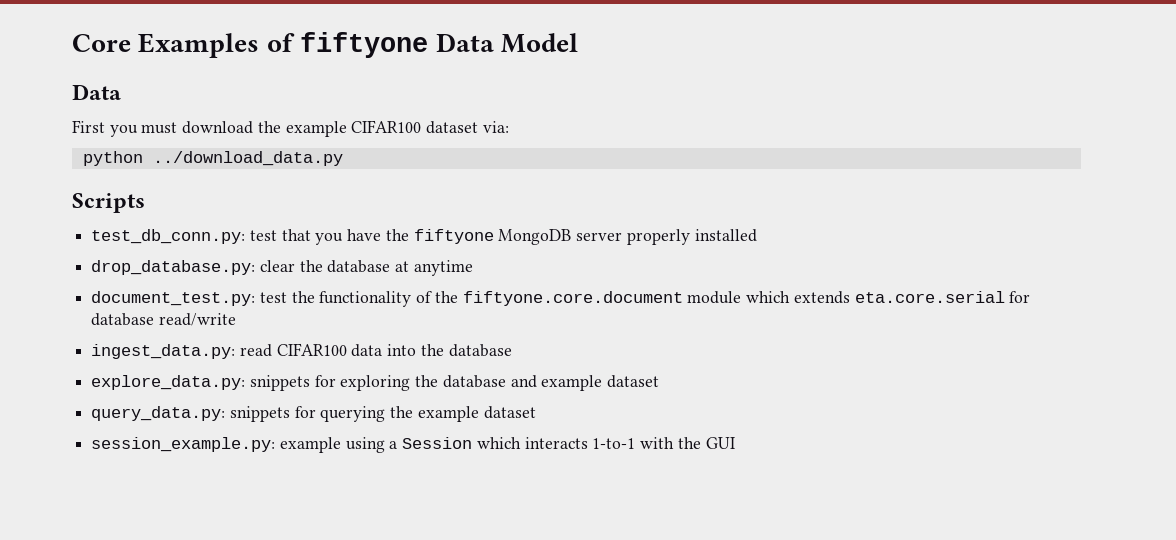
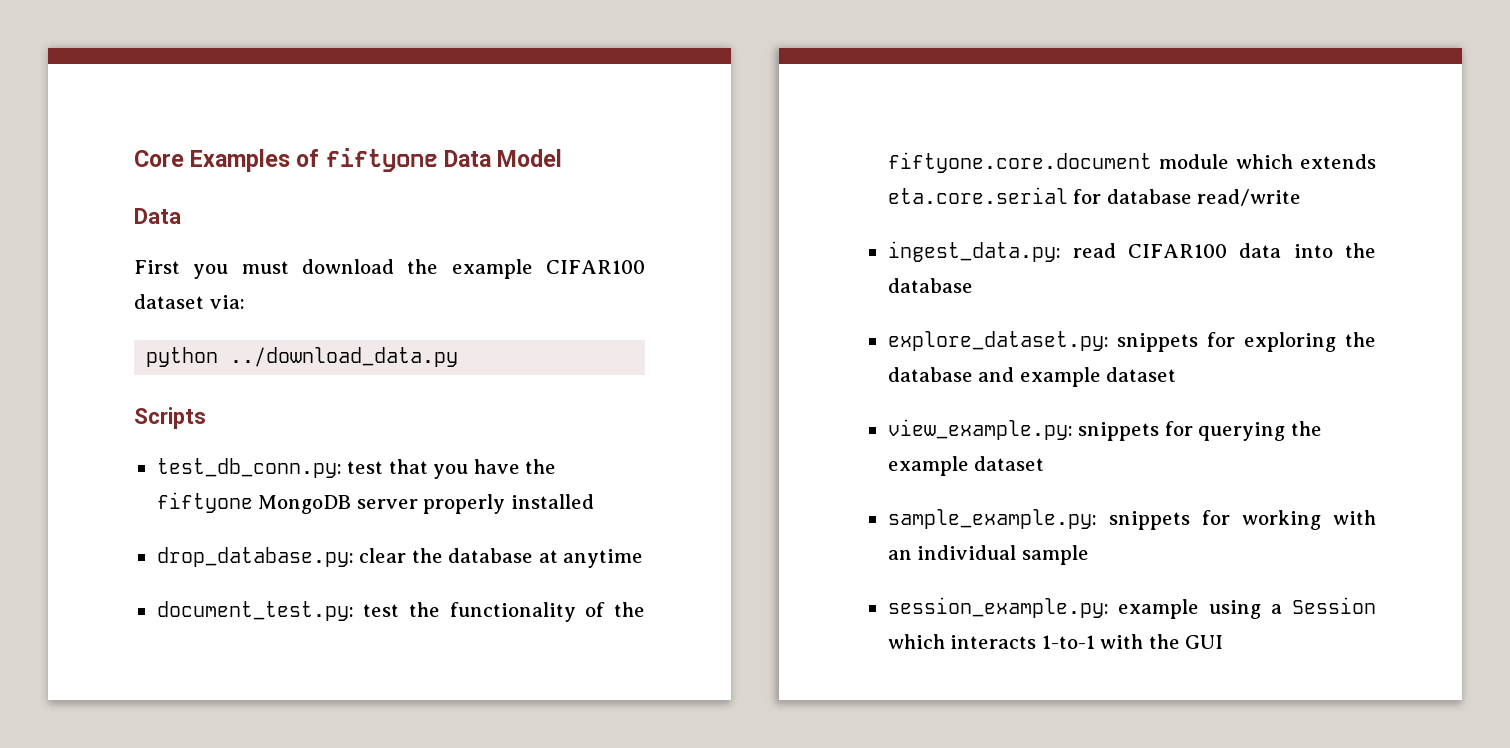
- explore_data.py: snippets for exploring the database and example dataset
+ explore_dataset.py: snippets for exploring the database and example dataset
- query_data.py: snippets for querying the example dataset
+ view_example.py: snippets for querying the example dataset
+ sample_example.py: snippets for working with an individual sample

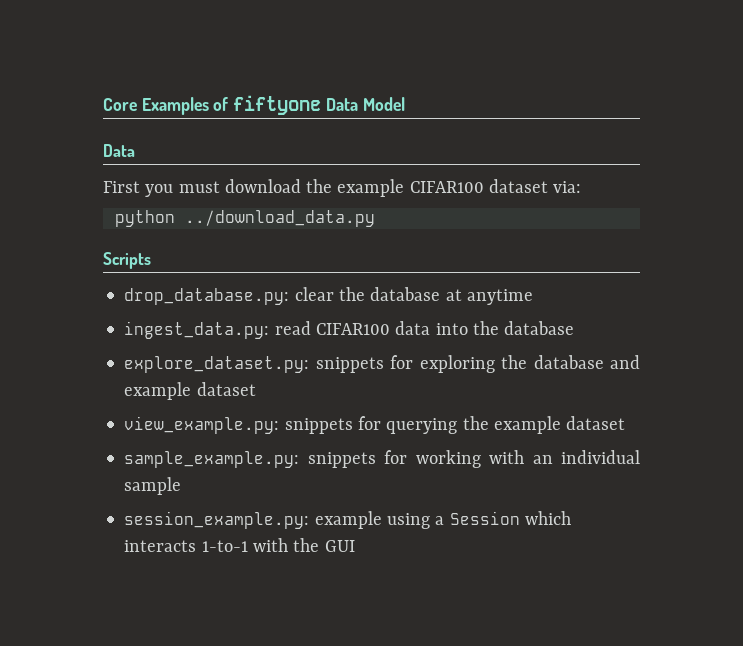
- test_db_conn.py: test that you have the fiftyone MongoDB server properly installed
- document_test.py: test the functionality of the fiftyone.core.document module which extends eta.core.serial for database read/write

